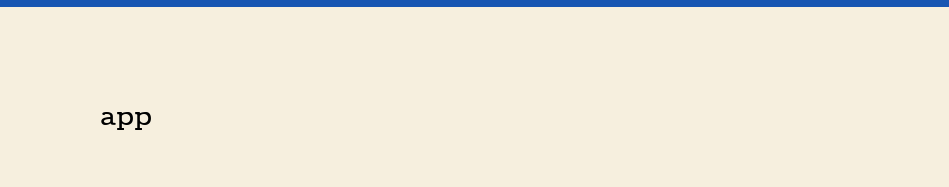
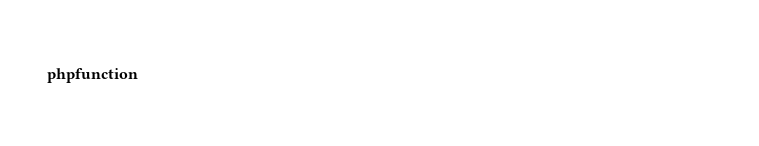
- app
+ phpfunction

